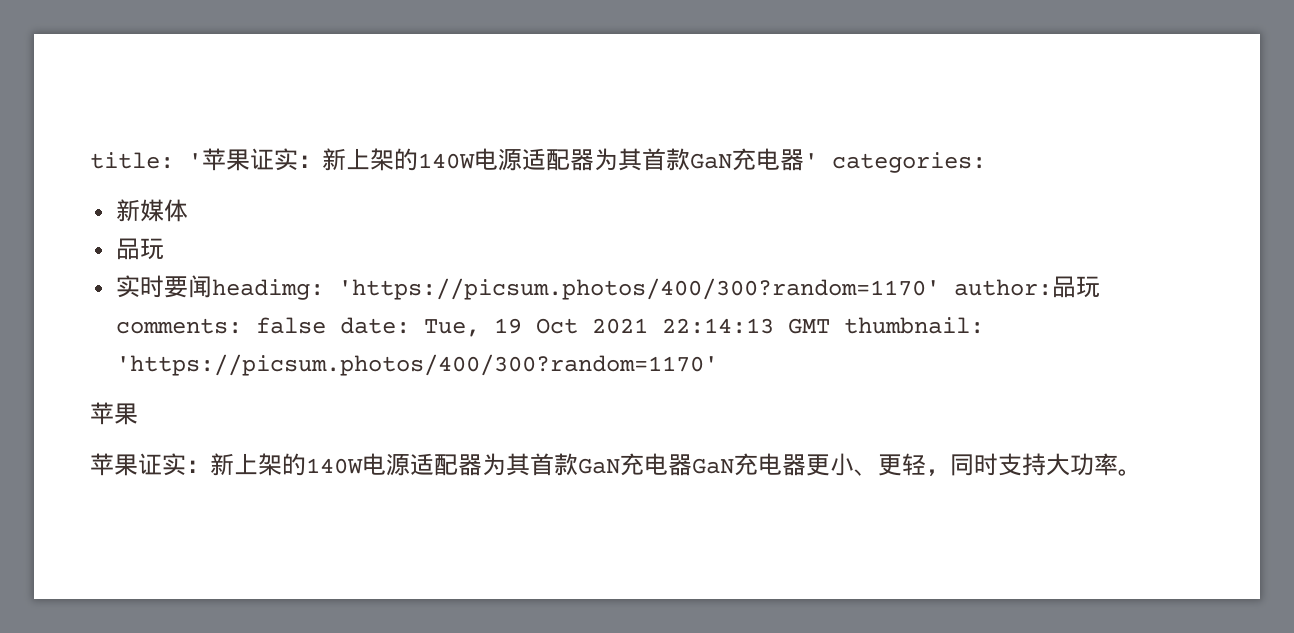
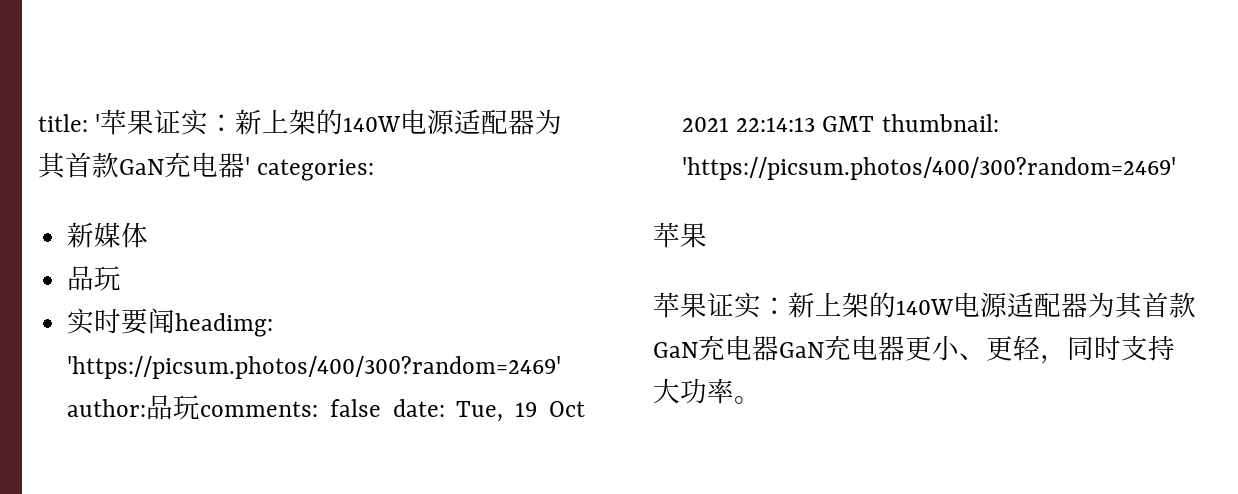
- 实时要闻headimg: 'https://picsum.photos/400/300?random=1170' author:品玩comments: false date: Tue, 19 Oct 2021 22:14:13 GMT thumbnail: 'https://picsum.photos/400/300?random=1170'
+ 实时要闻headimg: 'https://picsum.photos/400/300?random=2469' author:品玩comments: false date: Tue, 19 Oct 2021 22:14:13 GMT thumbnail: 'https://picsum.photos/400/300?random=2469'

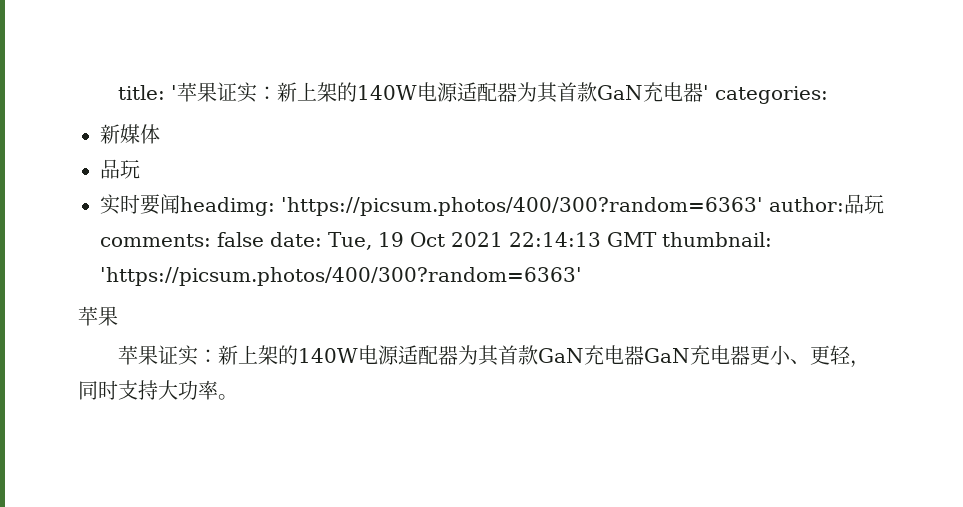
- 实时要闻headimg: 'https://picsum.photos/400/300?random=2469' author:品玩comments: false date: Tue, 19 Oct 2021 22:14:13 GMT thumbnail: 'https://picsum.photos/400/300?random=2469'
+ 实时要闻headimg: 'https://picsum.photos/400/300?random=6363' author:品玩comments: false date: Tue, 19 Oct 2021 22:14:13 GMT thumbnail: 'https://picsum.photos/400/300?random=6363'

